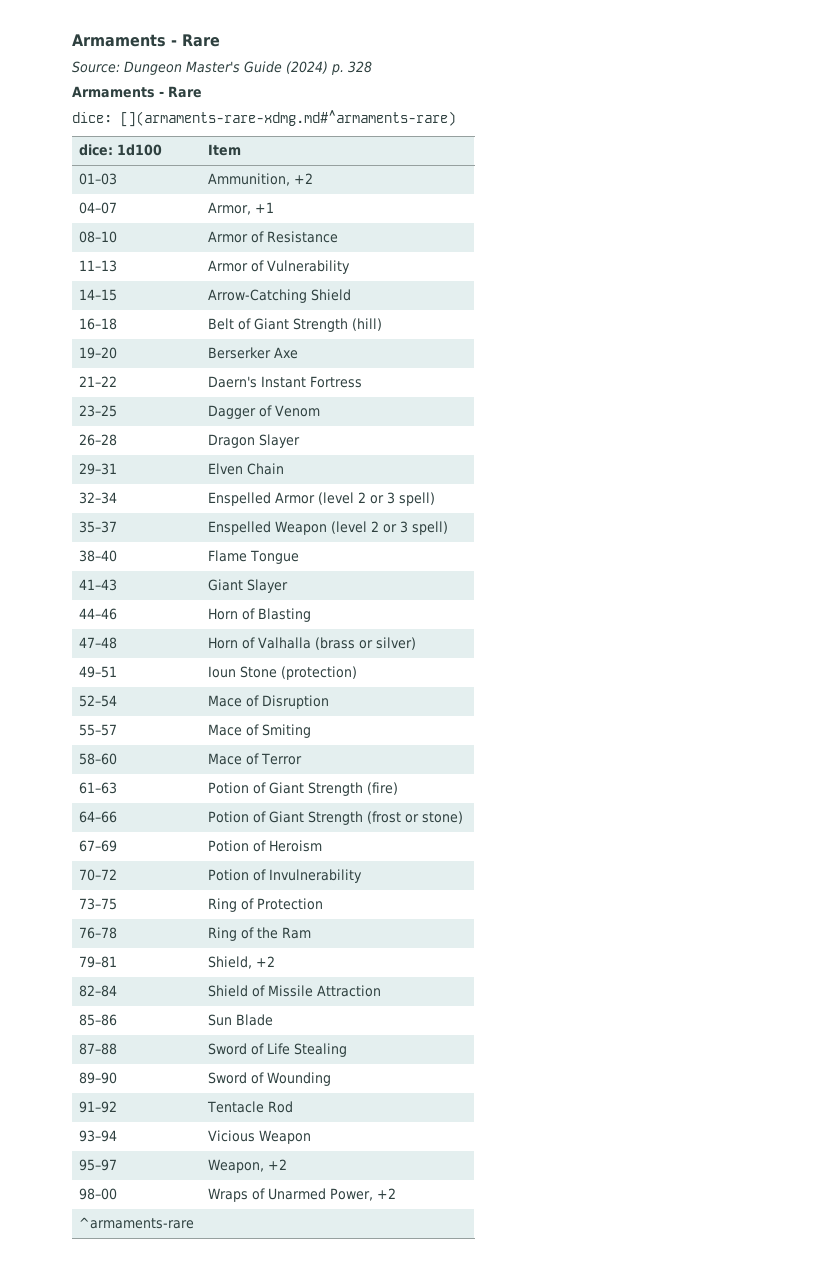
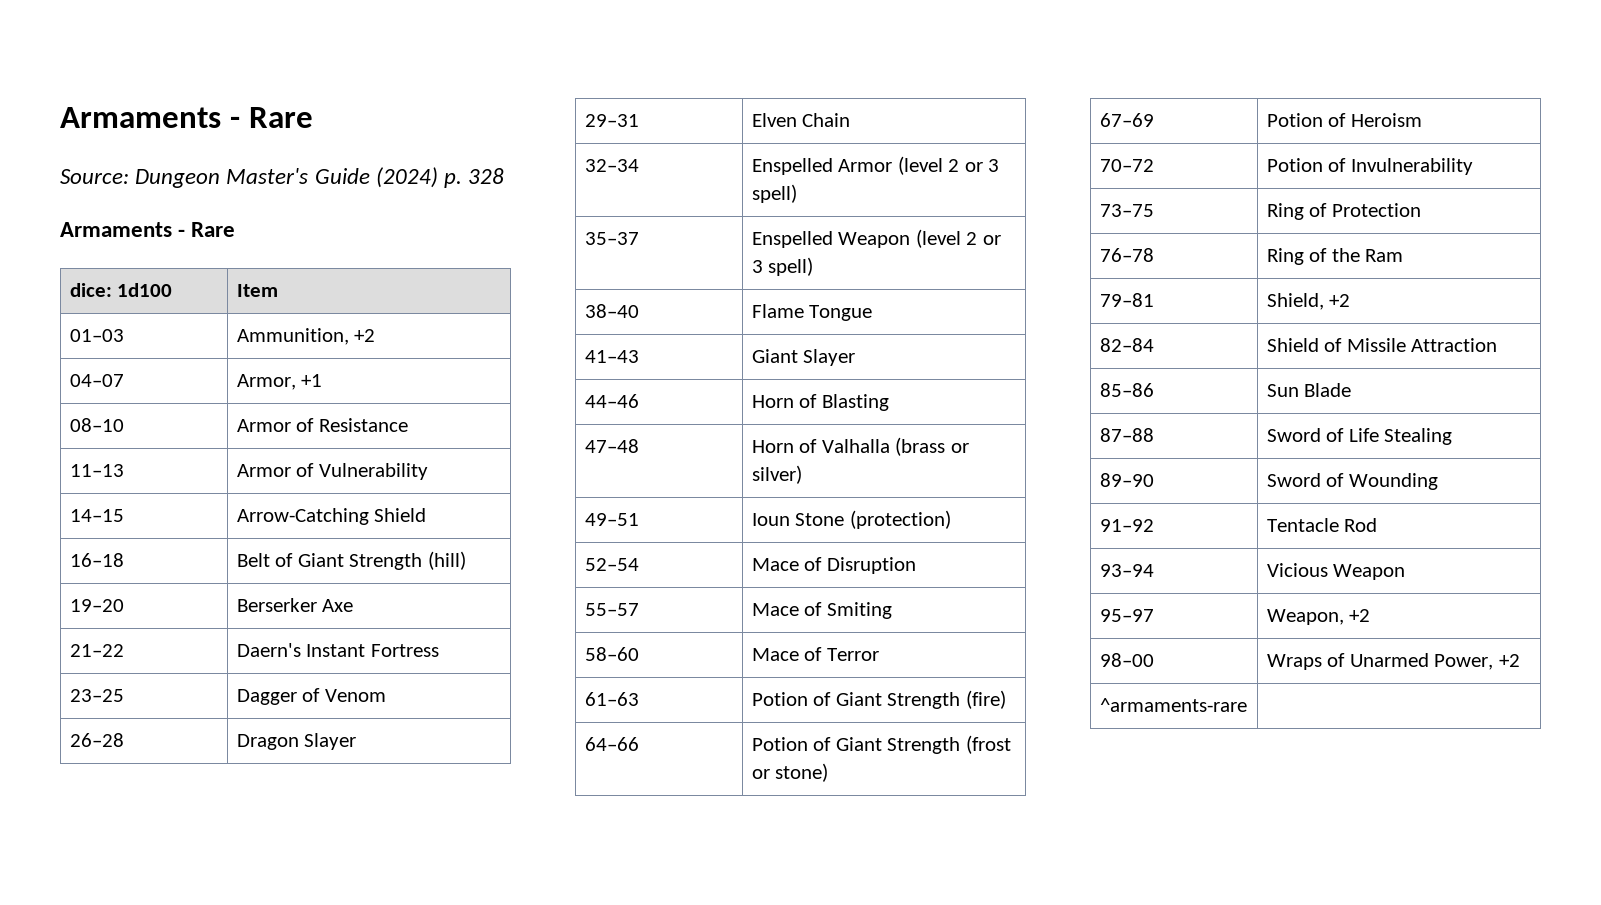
- dice: [](armaments-rare-xdmg.md#^armaments-rare)

